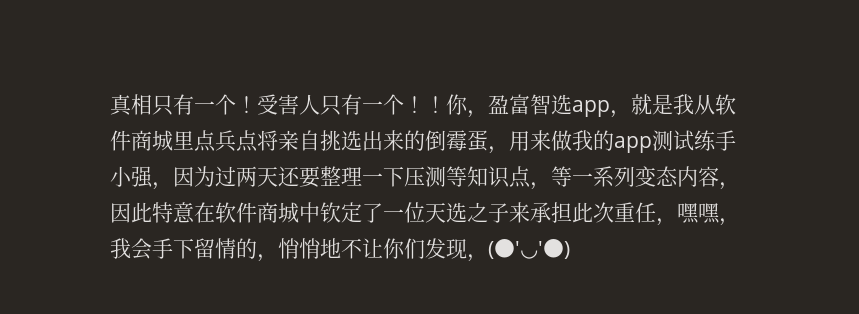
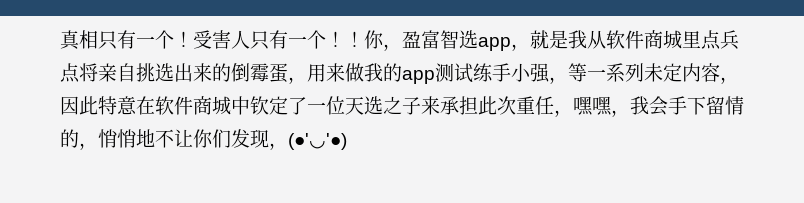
- 你，盈富智选app，就是我从软件商城里点兵点将亲自挑选出来的倒霉蛋，用来做我的app测试练手小强，因为过两天还要整理一下压测等知识点，等一系列变态内容，因此特意在软件商城中钦定了一位天选之子来承担此次重任，嘿嘿，我会手下留情的，悄悄地不让你们发现，(●'◡'●)
+ 你，盈富智选app，就是我从软件商城里点兵点将亲自挑选出来的倒霉蛋，用来做我的app测试练手小强，等一系列未定内容，因此特意在软件商城中钦定了一位天选之子来承担此次重任，嘿嘿，我会手下留情的，悄悄地不让你们发现，(●'◡'●)

